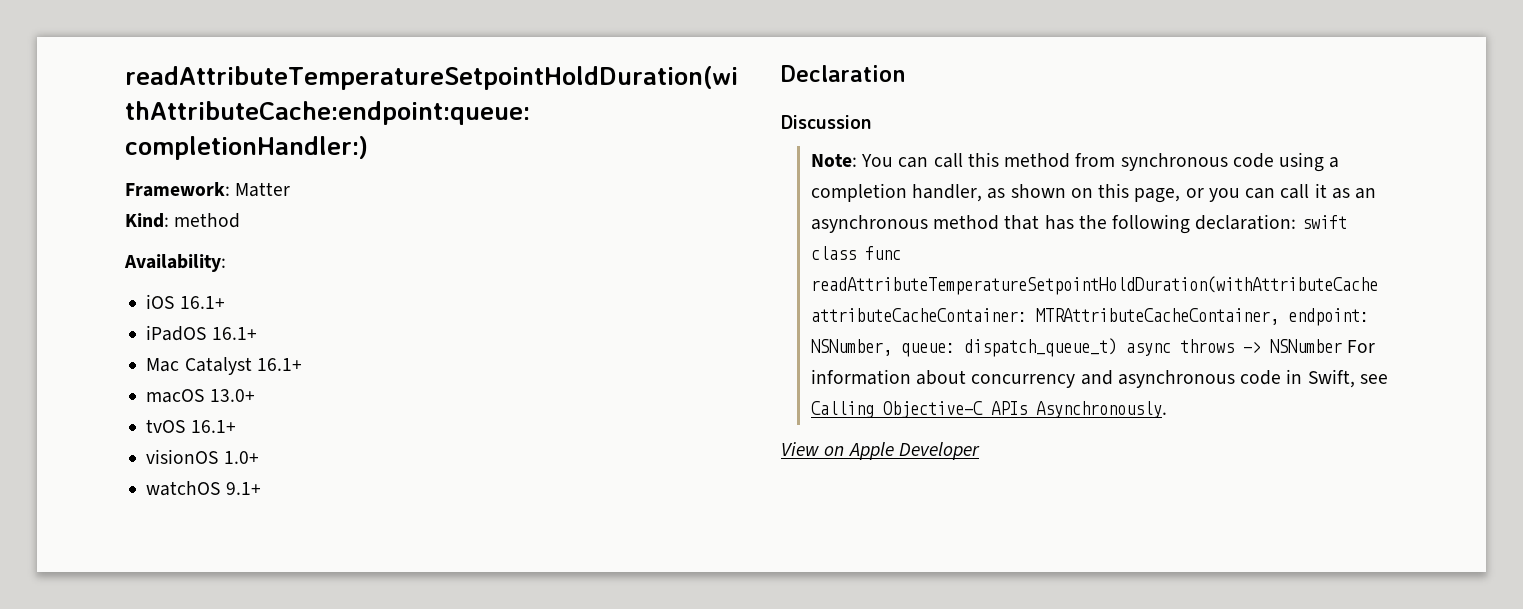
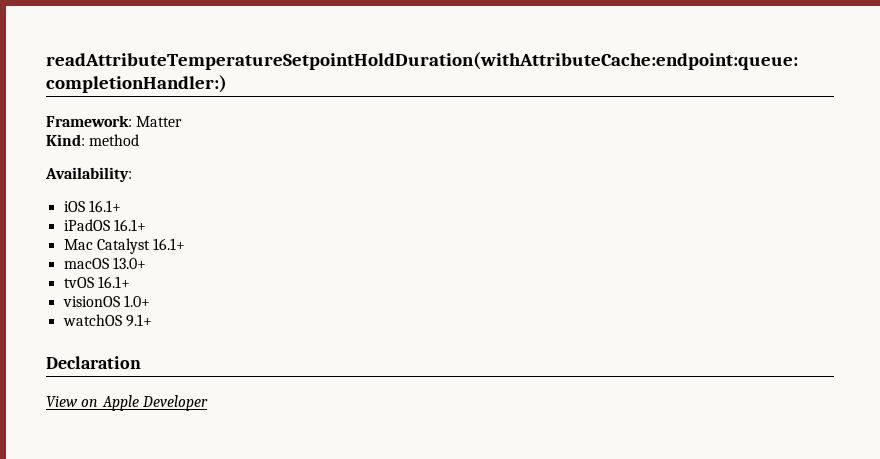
- Discussion
- Note: You can call this method from synchronous code using a completion handler, as shown on this page, or you can call it as an asynchronous method that has the following declaration: swift class func readAttributeTemperatureSetpointHoldDuration(withAttributeCache attributeCacheContainer: MTRAttributeCacheContainer, endpoint: NSNumber, queue: dispatch_queue_t) async throws -> NSNumber For information about concurrency and asynchronous code in Swift, see Calling Objective-C APIs Asynchronously.

